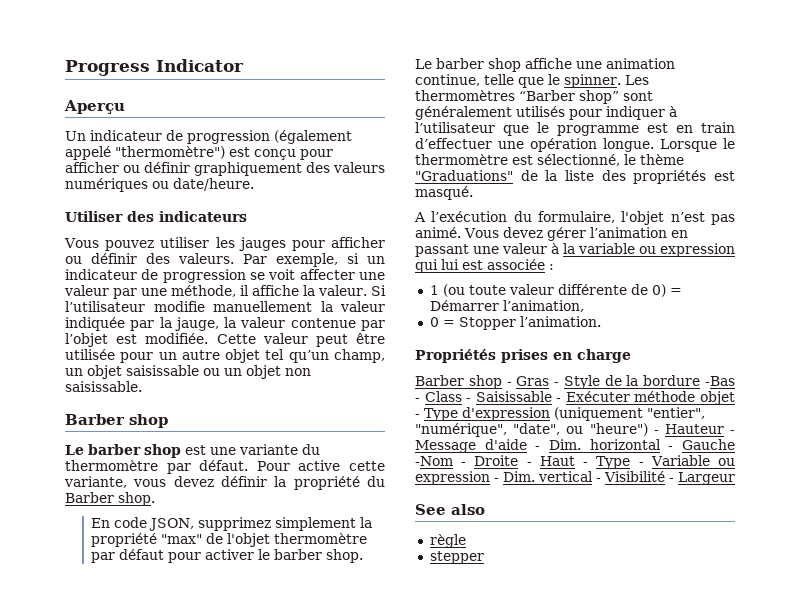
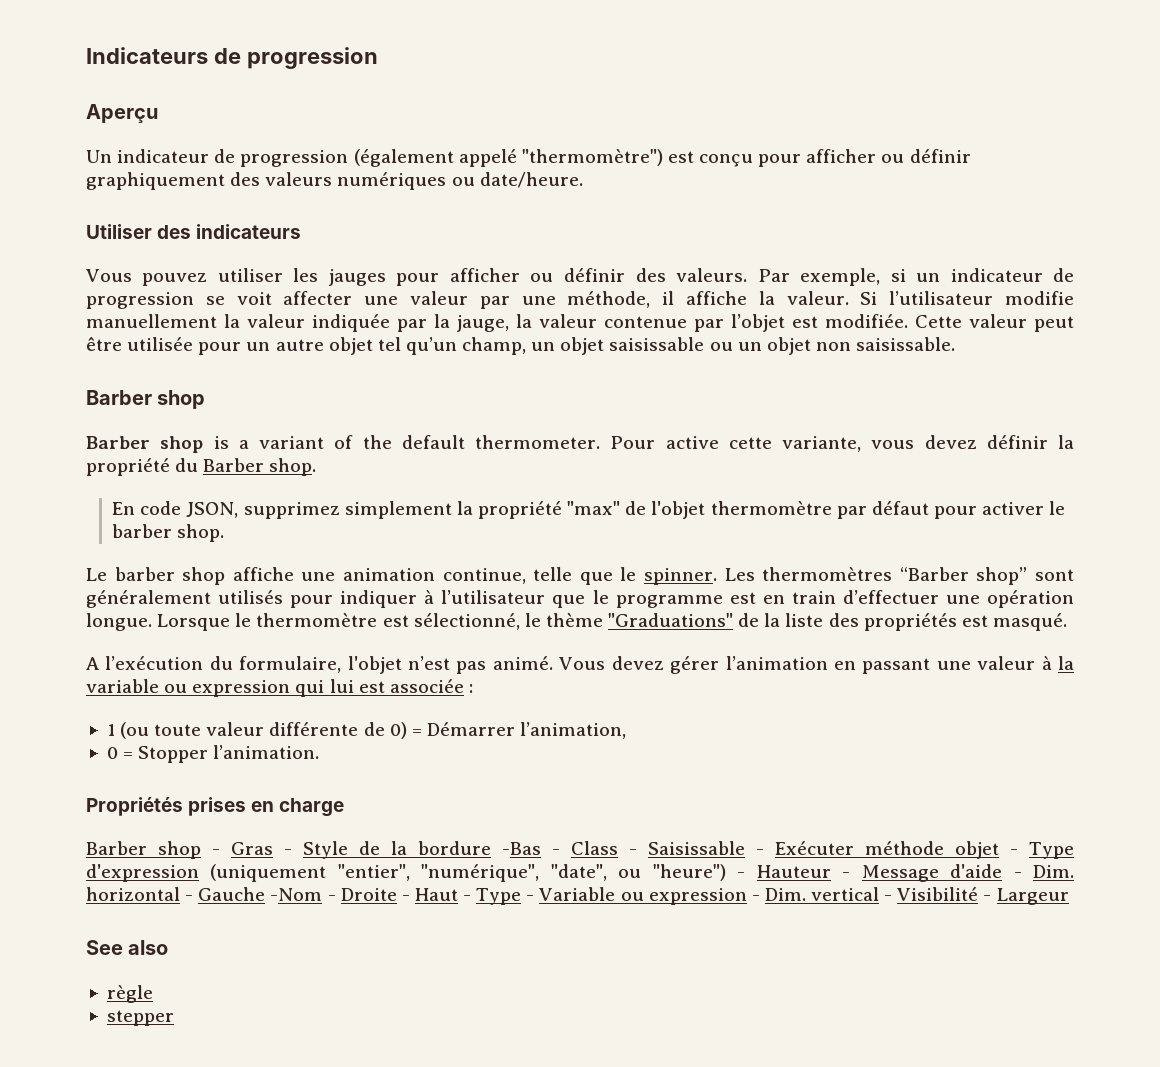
- Progress Indicator
+ Indicateurs de progression
- Le barber shop est une variante du thermomètre par défaut.
+ Barber shop is a variant of the default thermometer.

